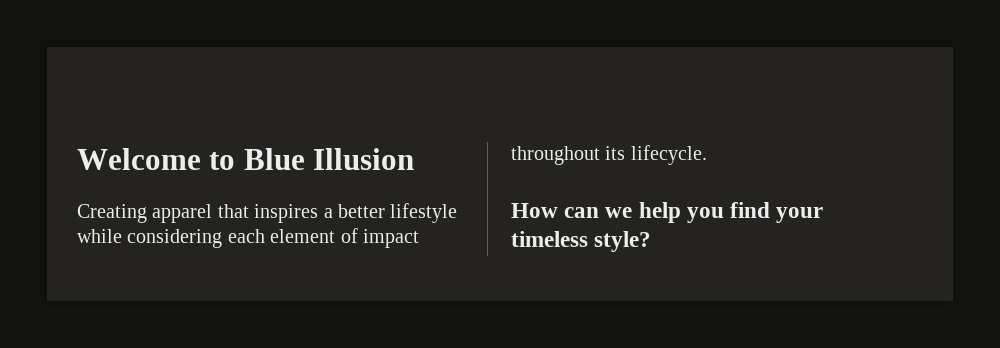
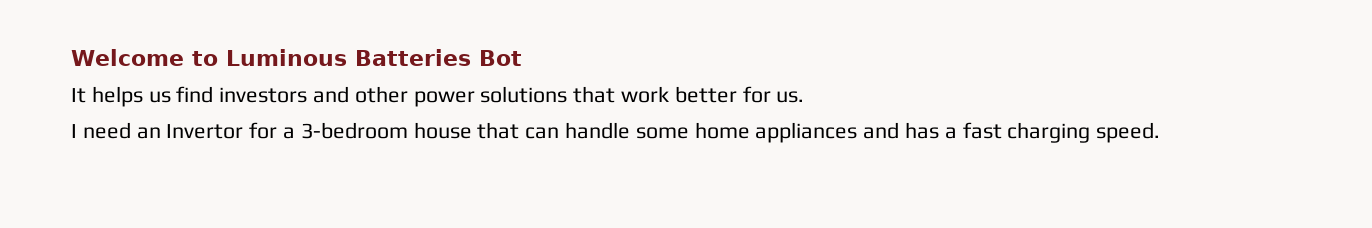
- Welcome to Blue Illusion
- Creating apparel that inspires a better lifestyle while considering each element of impact throughout its lifecycle.
- How can we help you find your timeless style?
+ Welcome to Luminous Batteries Bot
+ It helps us find investors and other power solutions that work better for us.
+ I need an Invertor for a 3-bedroom house that can handle some home appliances and has a fast charging speed.

